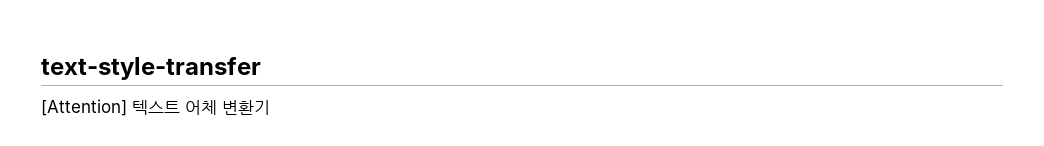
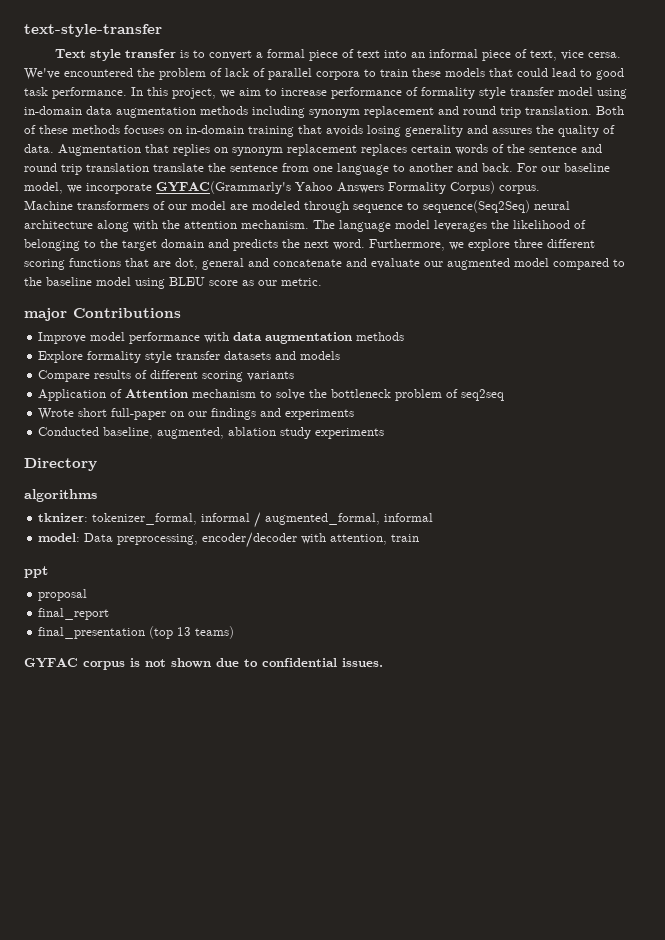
- [Attention] 텍스트 어체 변환기
+ Text style transfer is to convert a formal piece of text into an informal piece of text, vice cersa. We've encountered the problem of lack of parallel corpora to train these models that could lead to good task performance. In this project, we aim to increase performance of formality style transfer model using in-domain data augmentation methods including synonym replacement and round trip translation. Both of these methods focuses on in-domain training that avoids losing generality and assures the quality of data. Augmentation that replies on synonym replacement replaces certain words of the sentence and round trip translation translate the sentence from one language to another and back. For our baseline model, we incorporate GYFAC(Grammarly's Yahoo Answers Formality Corpus) corpus.
+ Machine transformers of our model are modeled through sequence to sequence(Seq2Seq) neural architecture along with the attention mechanism. The language model leverages the likelihood of belonging to the target domain and predicts the next word. Furthermore, we explore three different scoring functions that are dot, general and concatenate and evaluate our augmented model compared to the baseline model using BLEU score as our metric.
+ major Contributions
+ Improve model performance with data augmentation methods
+ Explore formality style transfer datasets and models
+ Compare results of different scoring variants
+ Application of Attention mechanism to solve the bottleneck problem of seq2seq
+ Wrote short full-paper on our findings and experiments
+ Conducted baseline, augmented, ablation study experiments
+ Directory
+ algorithms
+ tknizer: tokenizer_formal, informal / augmented_formal, informal
+ model: Data preprocessing, encoder/decoder with attention, train
+ ppt
+ proposal
+ final_report
+ final_presentation (top 13 teams)
+ GYFAC corpus is not shown due to confidential issues.

